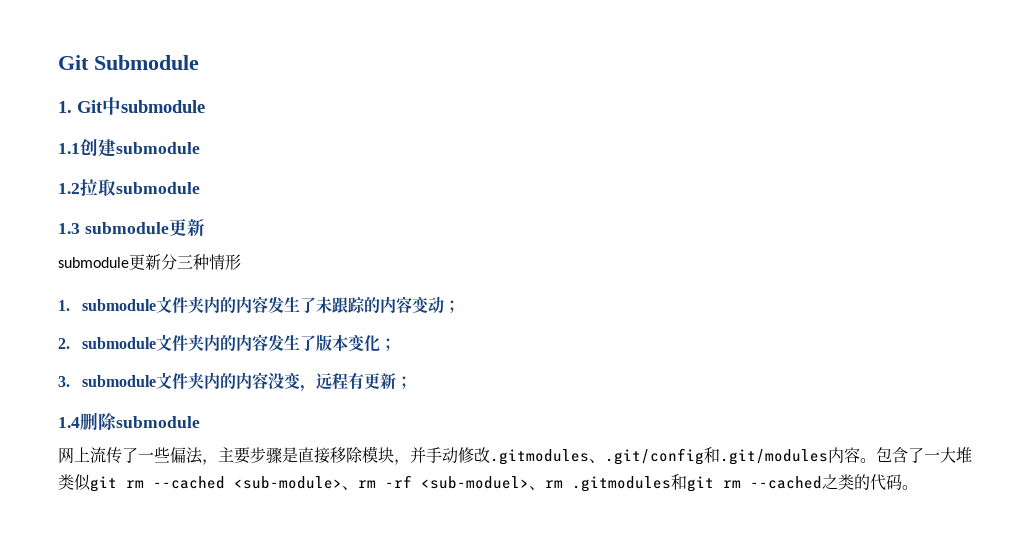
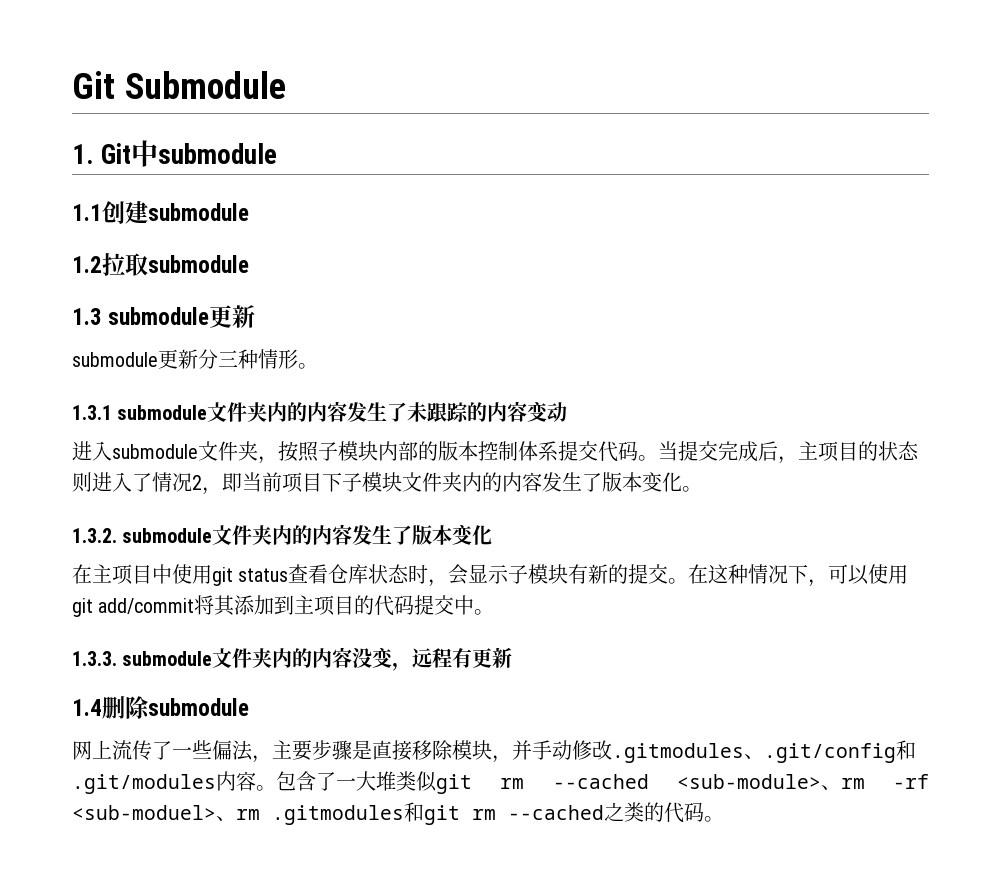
- submodule更新分三种情形
- 1. submodule文件夹内的内容发生了未跟踪的内容变动；
- 2. submodule文件夹内的内容发生了版本变化；
- 3. submodule文件夹内的内容没变，远程有更新；
+ submodule更新分三种情形。
+ 1.3.1 submodule文件夹内的内容发生了未跟踪的内容变动
+ 进入submodule文件夹，按照子模块内部的版本控制体系提交代码。当提交完成后，主项目的状态则进入了情况2，即当前项目下子模块文件夹内的内容发生了版本变化。
+ 1.3.2. submodule文件夹内的内容发生了版本变化
+ 在主项目中使用git status查看仓库状态时，会显示子模块有新的提交。在这种情况下，可以使用git add/commit将其添加到主项目的代码提交中。
+ 1.3.3. submodule文件夹内的内容没变，远程有更新

